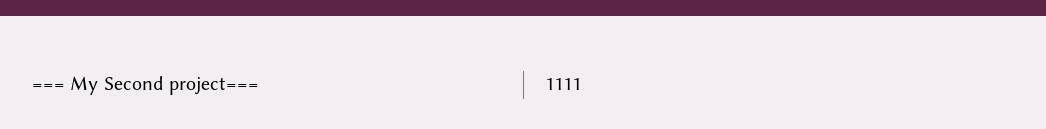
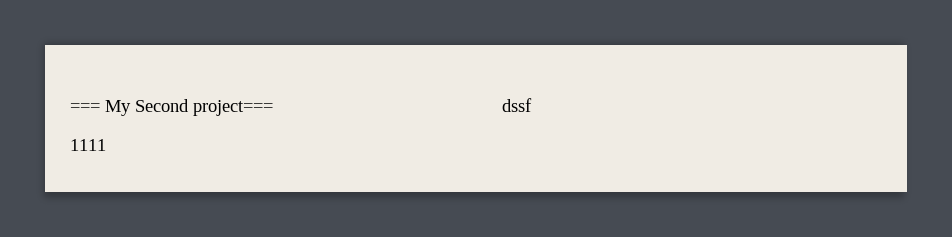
+ dssf

